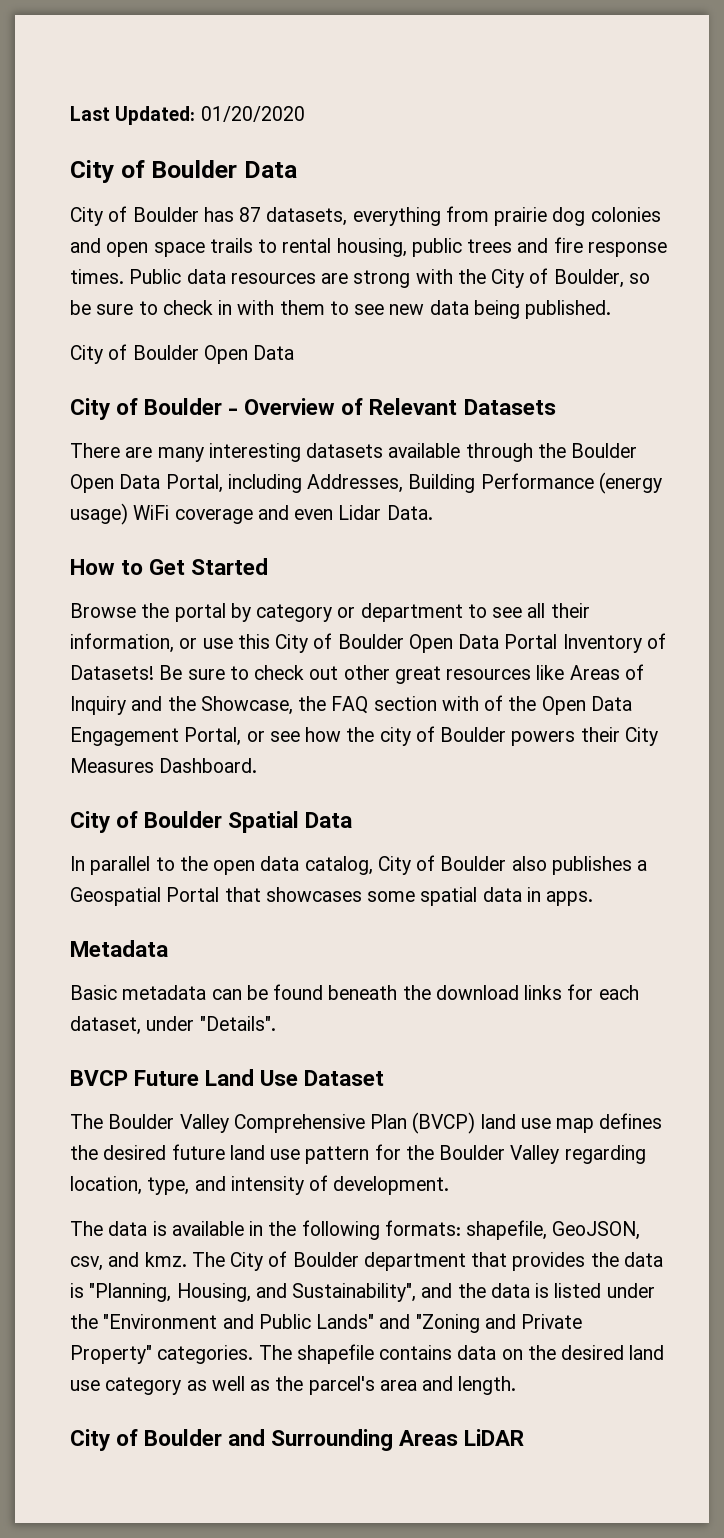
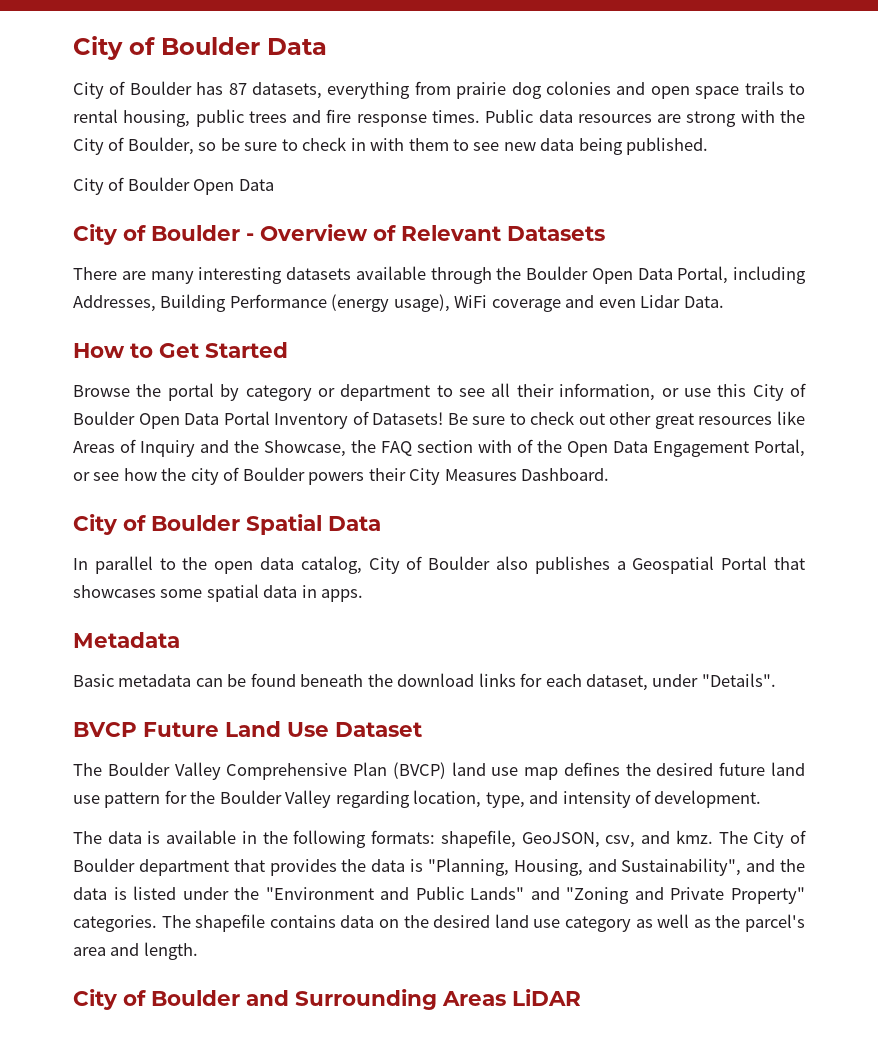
- Last Updated: 01/20/2020
- There are many interesting datasets available through the Boulder Open Data Portal, including Addresses, Building Performance (energy usage) WiFi coverage and even Lidar Data.
+ There are many interesting datasets available through the Boulder Open Data Portal, including Addresses, Building Performance (energy usage), WiFi coverage and even Lidar Data.

